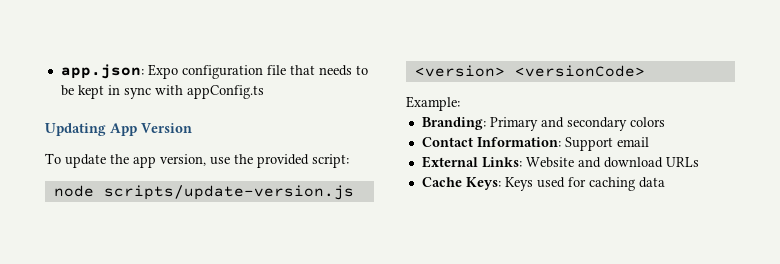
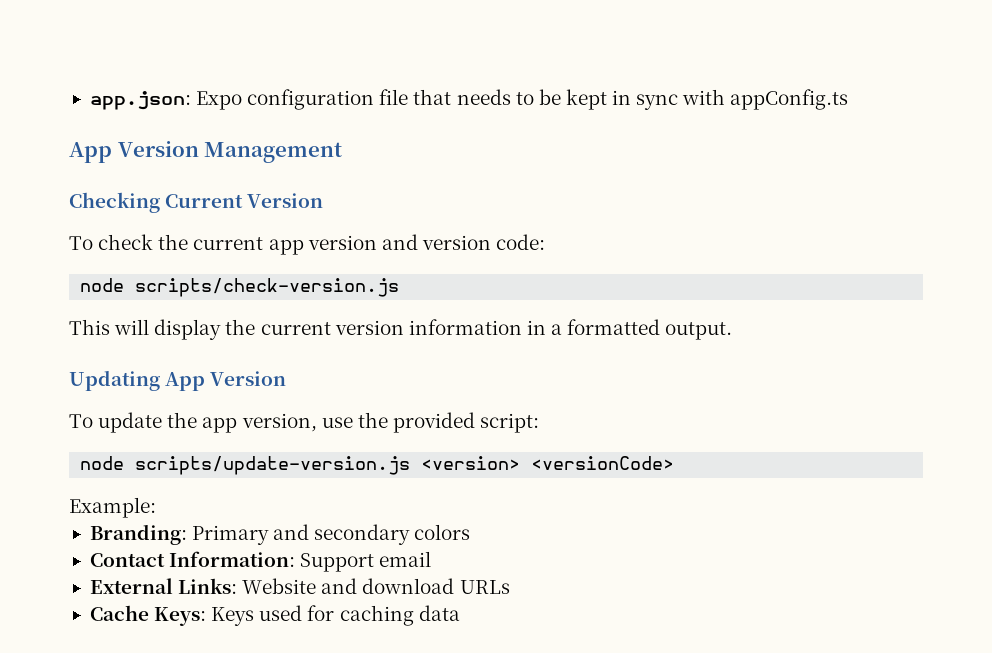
+ App Version Management
+ Checking Current Version
+ To check the current app version and version code:
+ node scripts/check-version.js
+ This will display the current version information in a formatted output.

